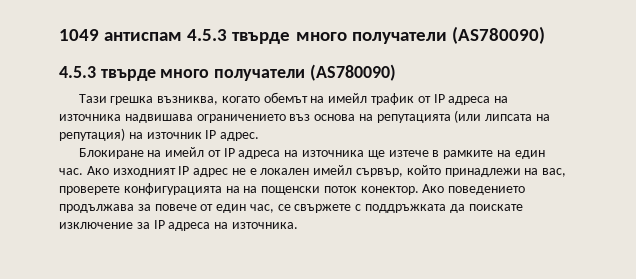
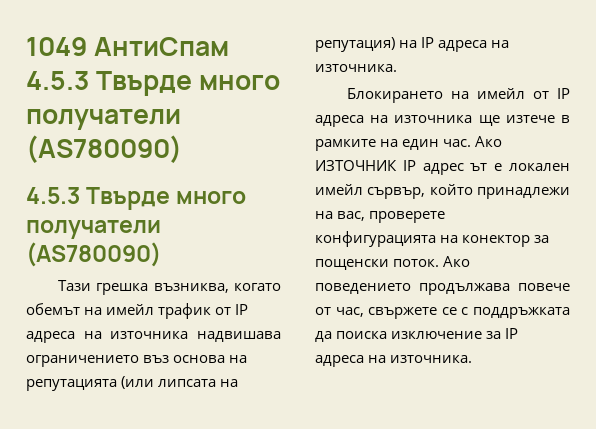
- 1049 антиспам 4.5.3 твърде много получатели (AS780090)
- 4.5.3 твърде много получатели (AS780090)
+ 1049 АнтиСпам 4.5.3 Твърде много получатели (AS780090)
+ 4.5.3 Твърде много получатели (AS780090)
- Тази грешка възниква, когато обемът на имейл трафик от IP адреса на източника надвишава ограничението въз основа на репутацията (или липсата на репутация) на източник IP адрес.
- Блокиране на имейл от IP адреса на източника ще изтече в рамките на един час.
+ Тази грешка възниква, когато обемът на имейл трафик от IP адреса на източника надвишава ограничението въз основа на репутацията (или липсата на репутация) на IP адреса на източника.
+ Блокирането на имейл от IP адреса на източника ще изтече в рамките на един час.
- Ако изходният IP адрес не е локален имейл сървър, който принадлежи на вас, проверете конфигурацията на на пощенски поток конектор.
+ Ако ИЗТОЧНИК IP адрес ът е локален имейл сървър, който принадлежи на вас, проверете конфигурацията на конектор за пощенски поток.
- Ако поведението продължава за повече от един час, се свържете с поддръжката да поискате изключение за IP адреса на източника.
+ Ако поведението продължава повече от час, свържете се с поддръжката да поиска изключение за IP адреса на източника.

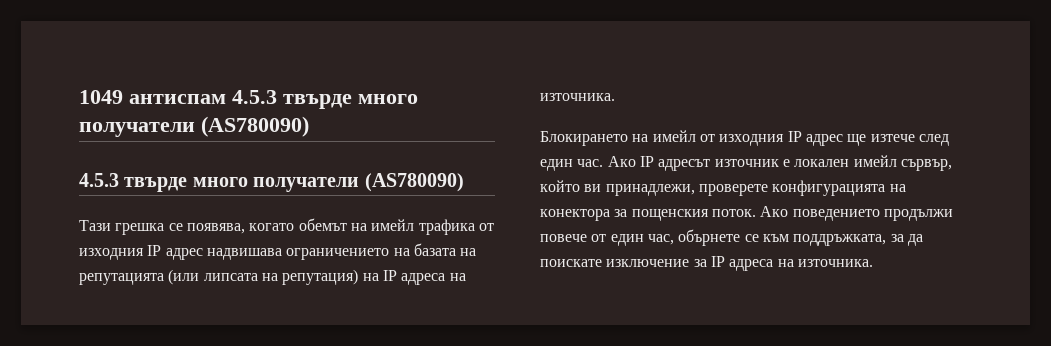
- 1049 АнтиСпам 4.5.3 Твърде много получатели (AS780090)
- 4.5.3 Твърде много получатели (AS780090)
+ 1049 антиспам 4.5.3 твърде много получатели (AS780090)
+ 4.5.3 твърде много получатели (AS780090)
- Тази грешка възниква, когато обемът на имейл трафик от IP адреса на източника надвишава ограничението въз основа на репутацията (или липсата на репутация) на IP адреса на източника.
+ Тази грешка се появява, когато обемът на имейл трафика от изходния IP адрес надвишава ограничението на базата на репутацията (или липсата на репутация) на IP адреса на източника.
- Блокирането на имейл от IP адреса на източника ще изтече в рамките на един час. Ако ИЗТОЧНИК IP адрес ът е локален имейл сървър, който принадлежи на вас, проверете конфигурацията на конектор за пощенски поток.
+ Блокирането на имейл от изходния IP адрес ще изтече след един час. Ако IP адресът източник е локален имейл сървър, който ви принадлежи, проверете конфигурацията на конектора за пощенския поток.
- Ако поведението продължава повече от час, свържете се с поддръжката да поиска изключение за IP адреса на източника.
+ Ако поведението продължи повече от един час, обърнете се към поддръжката, за да поискате изключение за IP адреса на източника.

